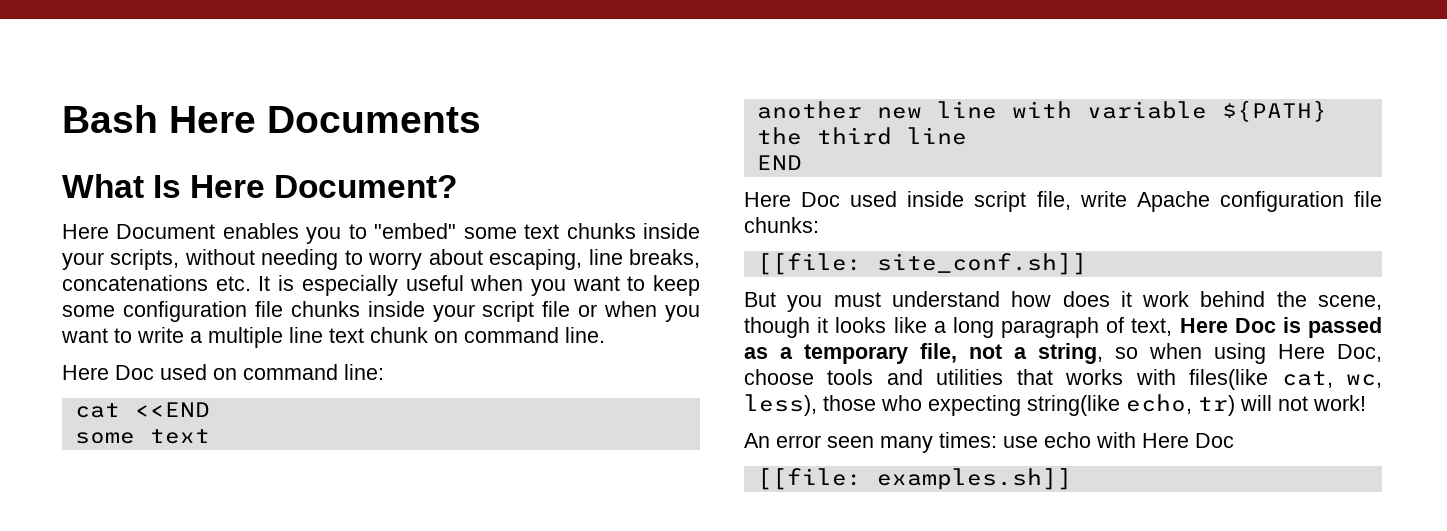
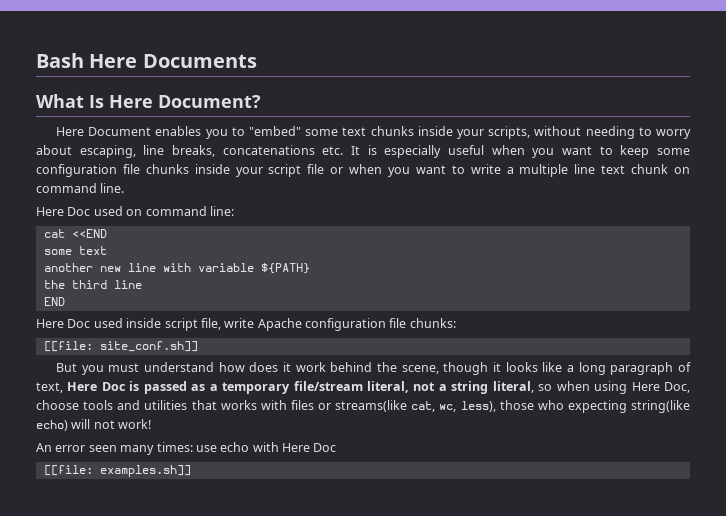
- But you must understand how does it work behind the scene, though it looks like a long paragraph of text, Here Doc is passed as a temporary file, not a string, so when using Here Doc, choose tools and utilities that works with files(like cat, wc, less), those who expecting string(like echo, tr) will not work!
+ But you must understand how does it work behind the scene, though it looks like a long paragraph of text, Here Doc is passed as a temporary file/stream literal, not a string literal, so when using Here Doc, choose tools and utilities that works with files or streams(like cat, wc, less), those who expecting string(like echo) will not work!

